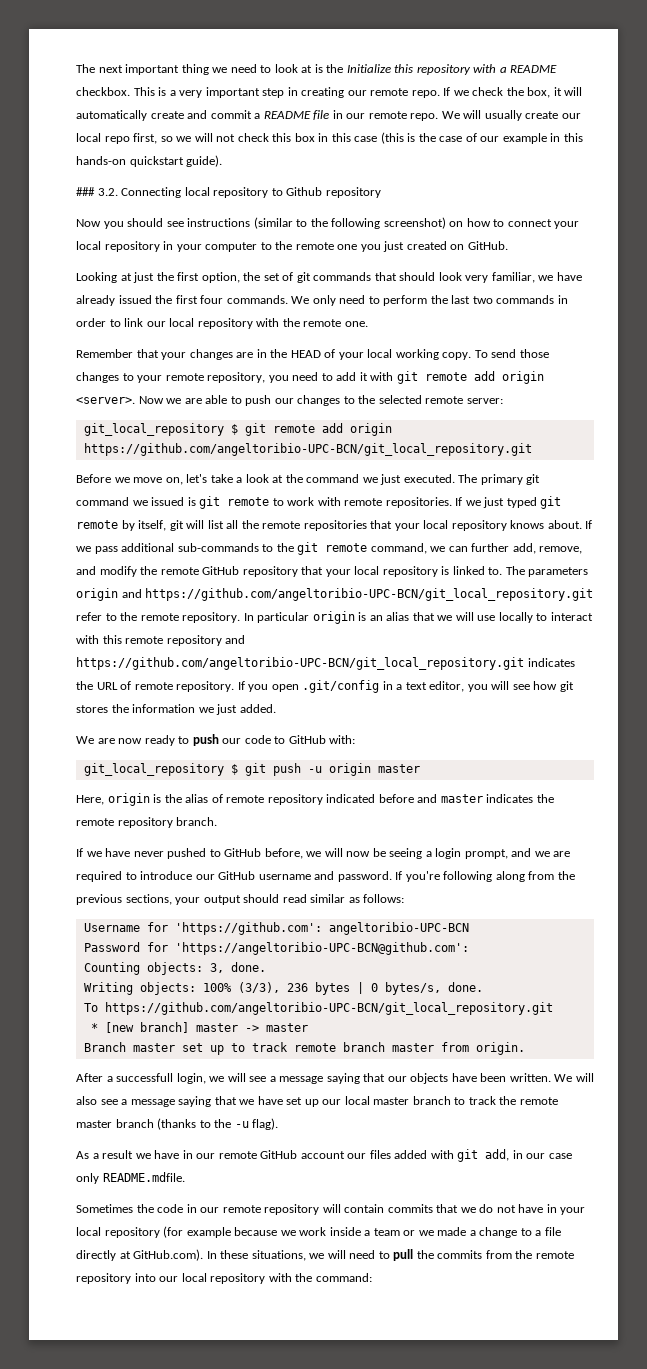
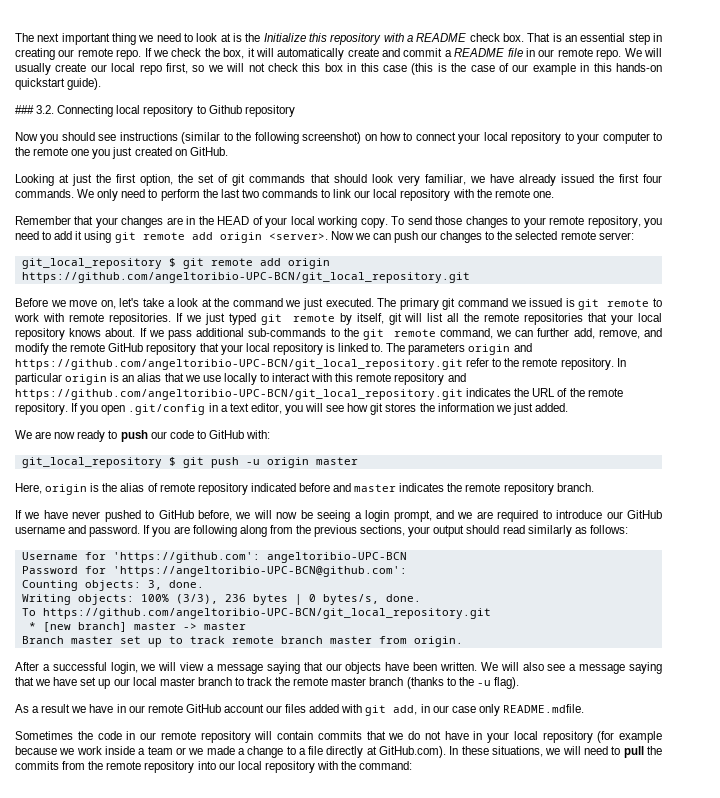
- The next important thing we need to look at is the Initialize this repository with a README checkbox. This is a very important step in creating our remote repo.
+ The next important thing we need to look at is the Initialize this repository with a README check box. That is an essential step in creating our remote repo.
- Now you should see instructions (similar to the following screenshot) on how to connect your local repository in your computer to the remote one you just created on GitHub.
+ Now you should see instructions (similar to the following screenshot) on how to connect your local repository to your computer to the remote one you just created on GitHub.
- We only need to perform the last two commands in order to link our local repository with the remote one.
+ We only need to perform the last two commands to link our local repository with the remote one.
- To send those changes to your remote repository, you need to add it with git remote add origin <server>.
+ To send those changes to your remote repository, you need to add it using git remote add origin <server>.
- Now we are able to push our changes to the selected remote server:
+ Now we can push our changes to the selected remote server:
- In particular origin is an alias that we will use locally to interact with this remote repository and https://github.com/angeltoribio-UPC-BCN/git_local_repository.git indicates the URL of remote repository.
+ In particular origin is an alias that we use locally to interact with this remote repository and https://github.com/angeltoribio-UPC-BCN/git_local_repository.git indicates the URL of the remote repository.
- If you're following along from the previous sections, your output should read similar as follows:
+ If you are following along from the previous sections, your output should read similarly as follows:
- After a successfull login, we will see a message saying that our objects have been written.
+ After a successful login, we will view a message saying that our objects have been written.

